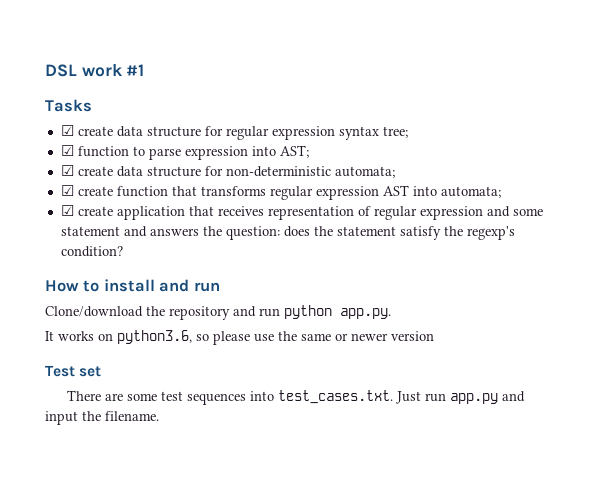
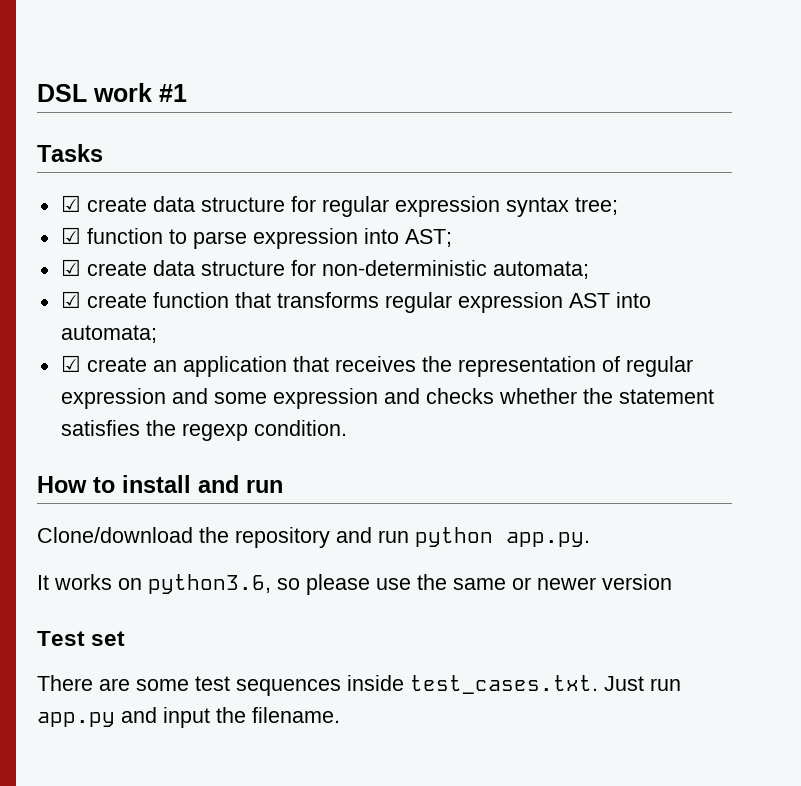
- ☑ create application that receives representation of regular expression and some statement and answers the question: does the statement satisfy the regexp's condition?
+ ☑ create an application that receives the representation of regular expression and some expression and checks whether the statement satisfies the regexp condition.
- There are some test sequences into test_cases.txt. Just run app.py and input the filename.
+ There are some test sequences inside test_cases.txt. Just run app.py and input the filename.

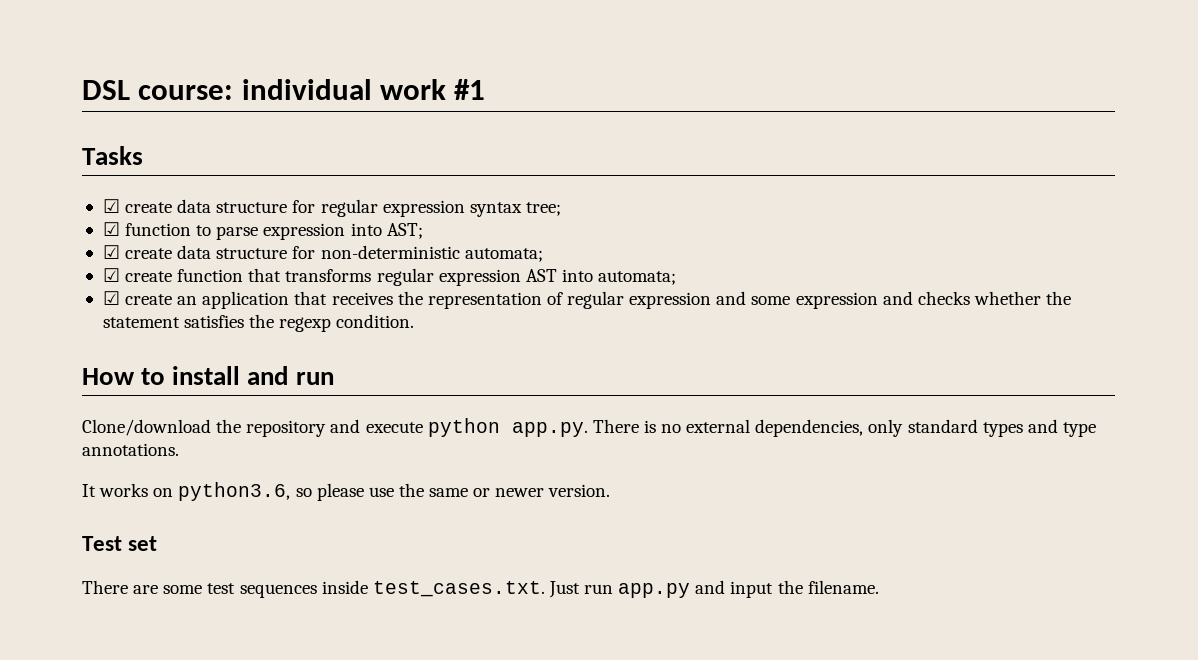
- DSL work #1
+ DSL course: individual work #1
- Clone/download the repository and run python app.py.
+ Clone/download the repository and execute python app.py. There is no external dependencies, only standard types and type annotations.
- It works on python3.6, so please use the same or newer version
+ It works on python3.6, so please use the same or newer version.

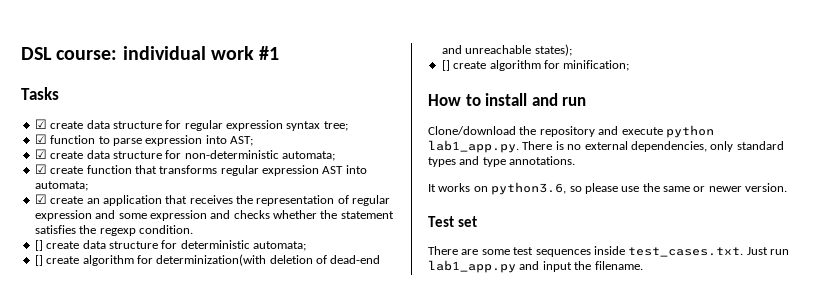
+ [] create data structure for deterministic automata;
+ [] create algorithm for determinization(with deletion of dead-end and unreachable states);
+ [] create algorithm for minification;
- Clone/download the repository and execute python app.py. There is no external dependencies, only standard types and type annotations.
+ Clone/download the repository and execute python lab1_app.py. There is no external dependencies, only standard types and type annotations.
- There are some test sequences inside test_cases.txt. Just run app.py and input the filename.
+ There are some test sequences inside test_cases.txt. Just run lab1_app.py and input the filename.

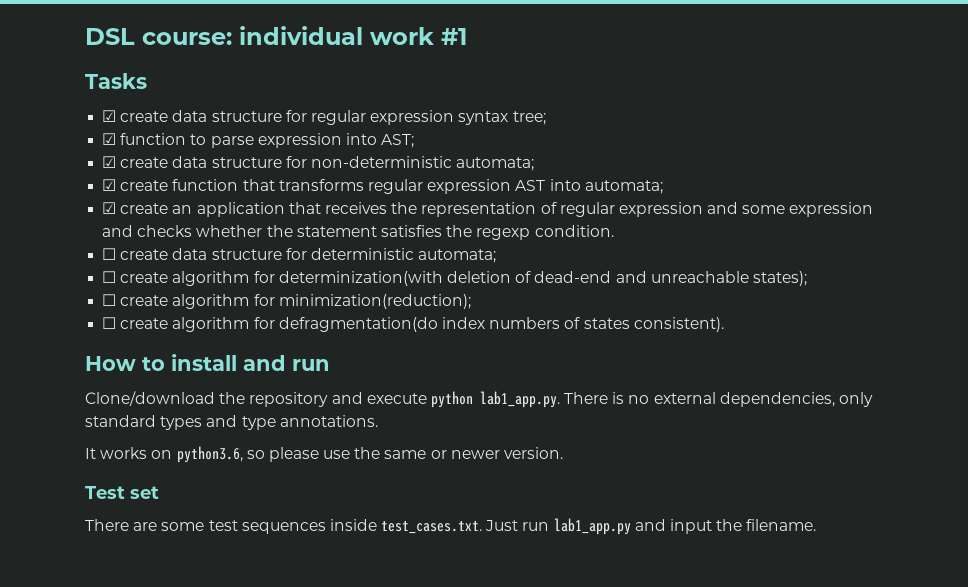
- [] create data structure for deterministic automata;
+ ☐ create data structure for deterministic automata;
- [] create algorithm for determinization(with deletion of dead-end and unreachable states);
+ ☐ create algorithm for determinization(with deletion of dead-end and unreachable states);
- [] create algorithm for minification;
+ ☐ create algorithm for minimization(reduction);
+ ☐ create algorithm for defragmentation(do index numbers of states consistent).

